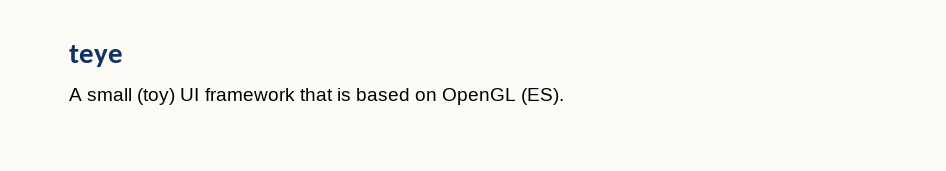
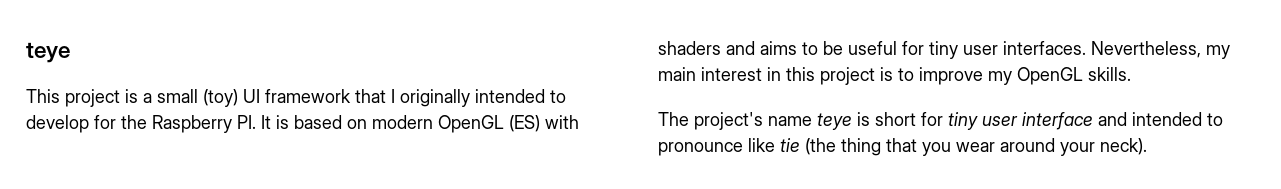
- A small (toy) UI framework that is based on OpenGL (ES).
+ This project is a small (toy) UI framework that I originally intended to develop for the Raspberry PI. It is based on modern OpenGL (ES) with shaders and aims to be useful for tiny user interfaces. Nevertheless, my main interest in this project is to improve my OpenGL skills.
+ The project's name teye is short for tiny user interface and intended to pronounce like tie (the thing that you wear around your neck).

